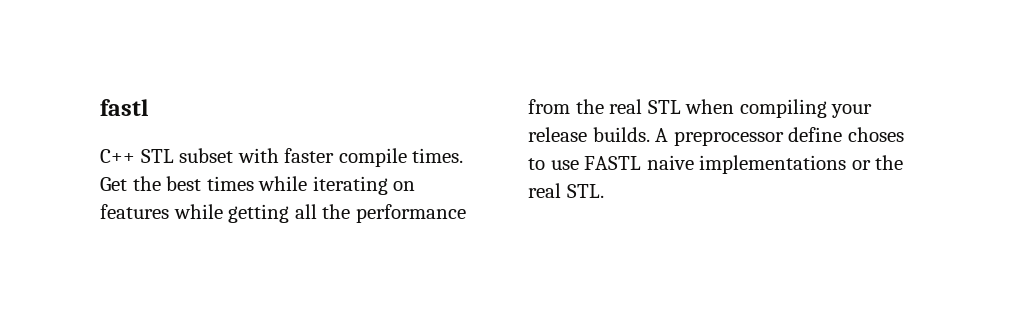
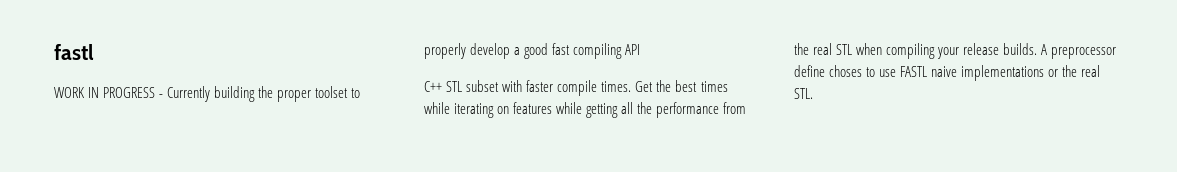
+ WORK IN PROGRESS - Currently building the proper toolset to properly develop a good fast compiling API

